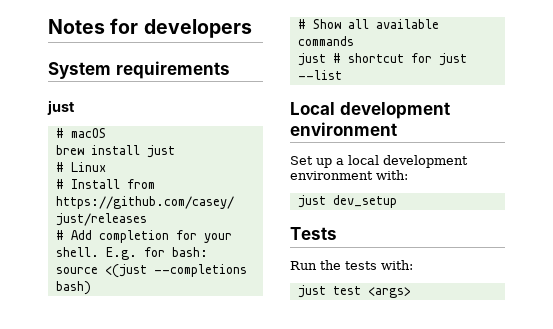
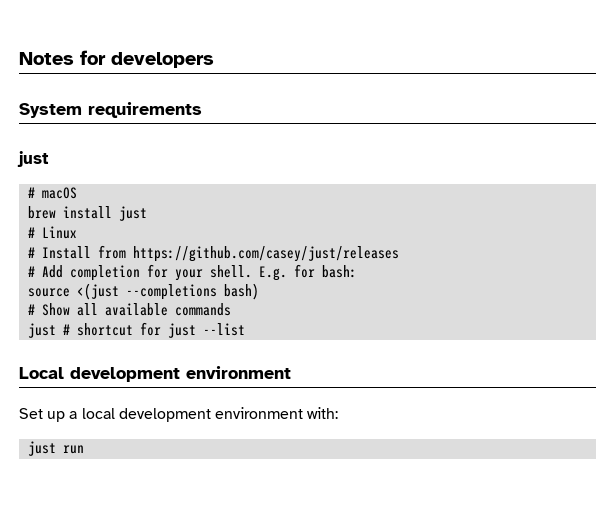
- just dev_setup
- Tests
- Run the tests with:
- just test <args>
+ just run

